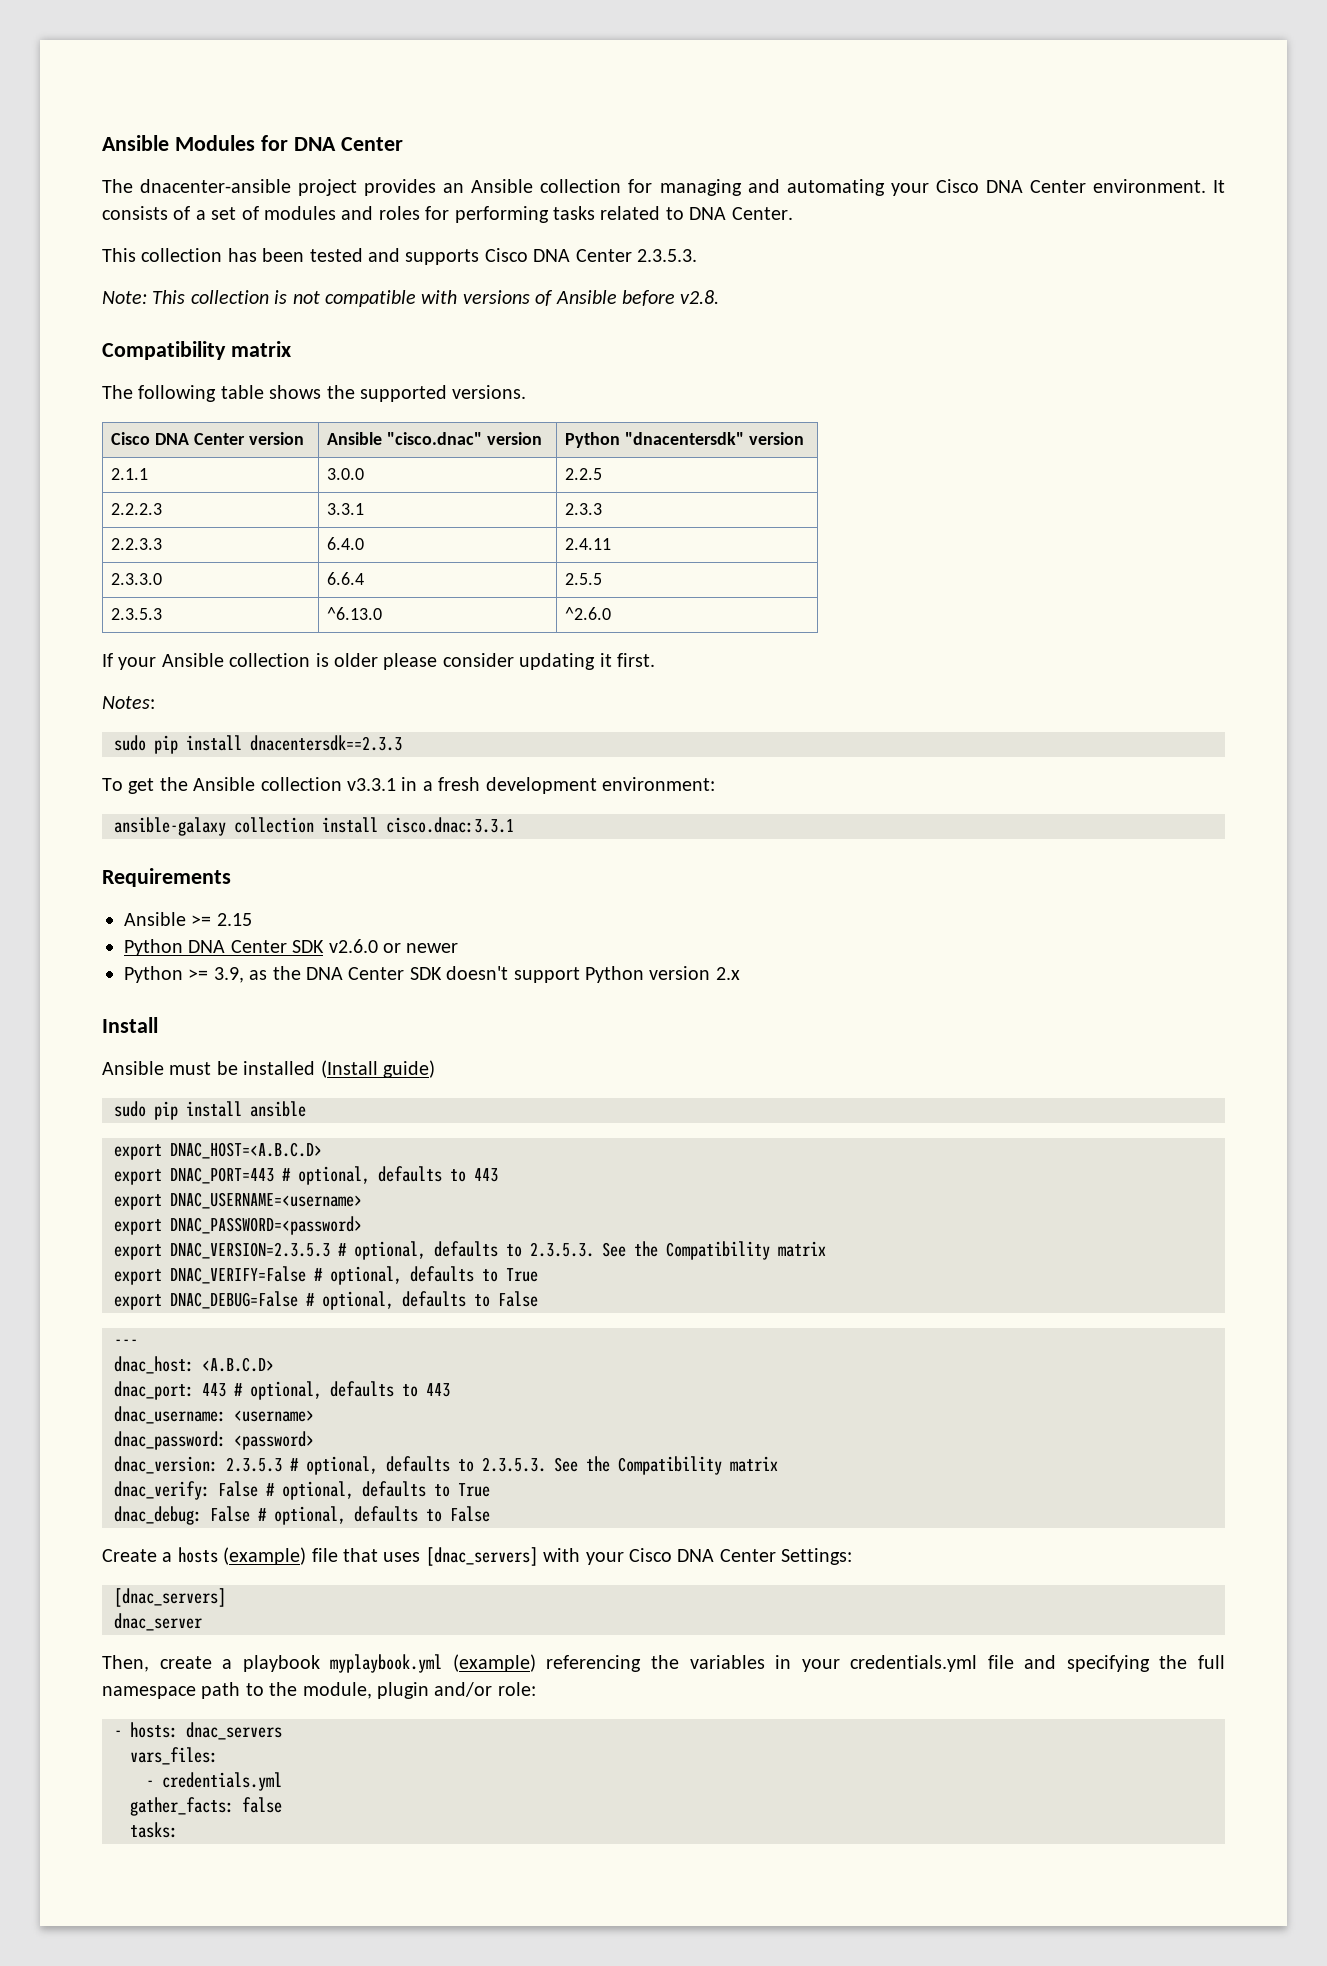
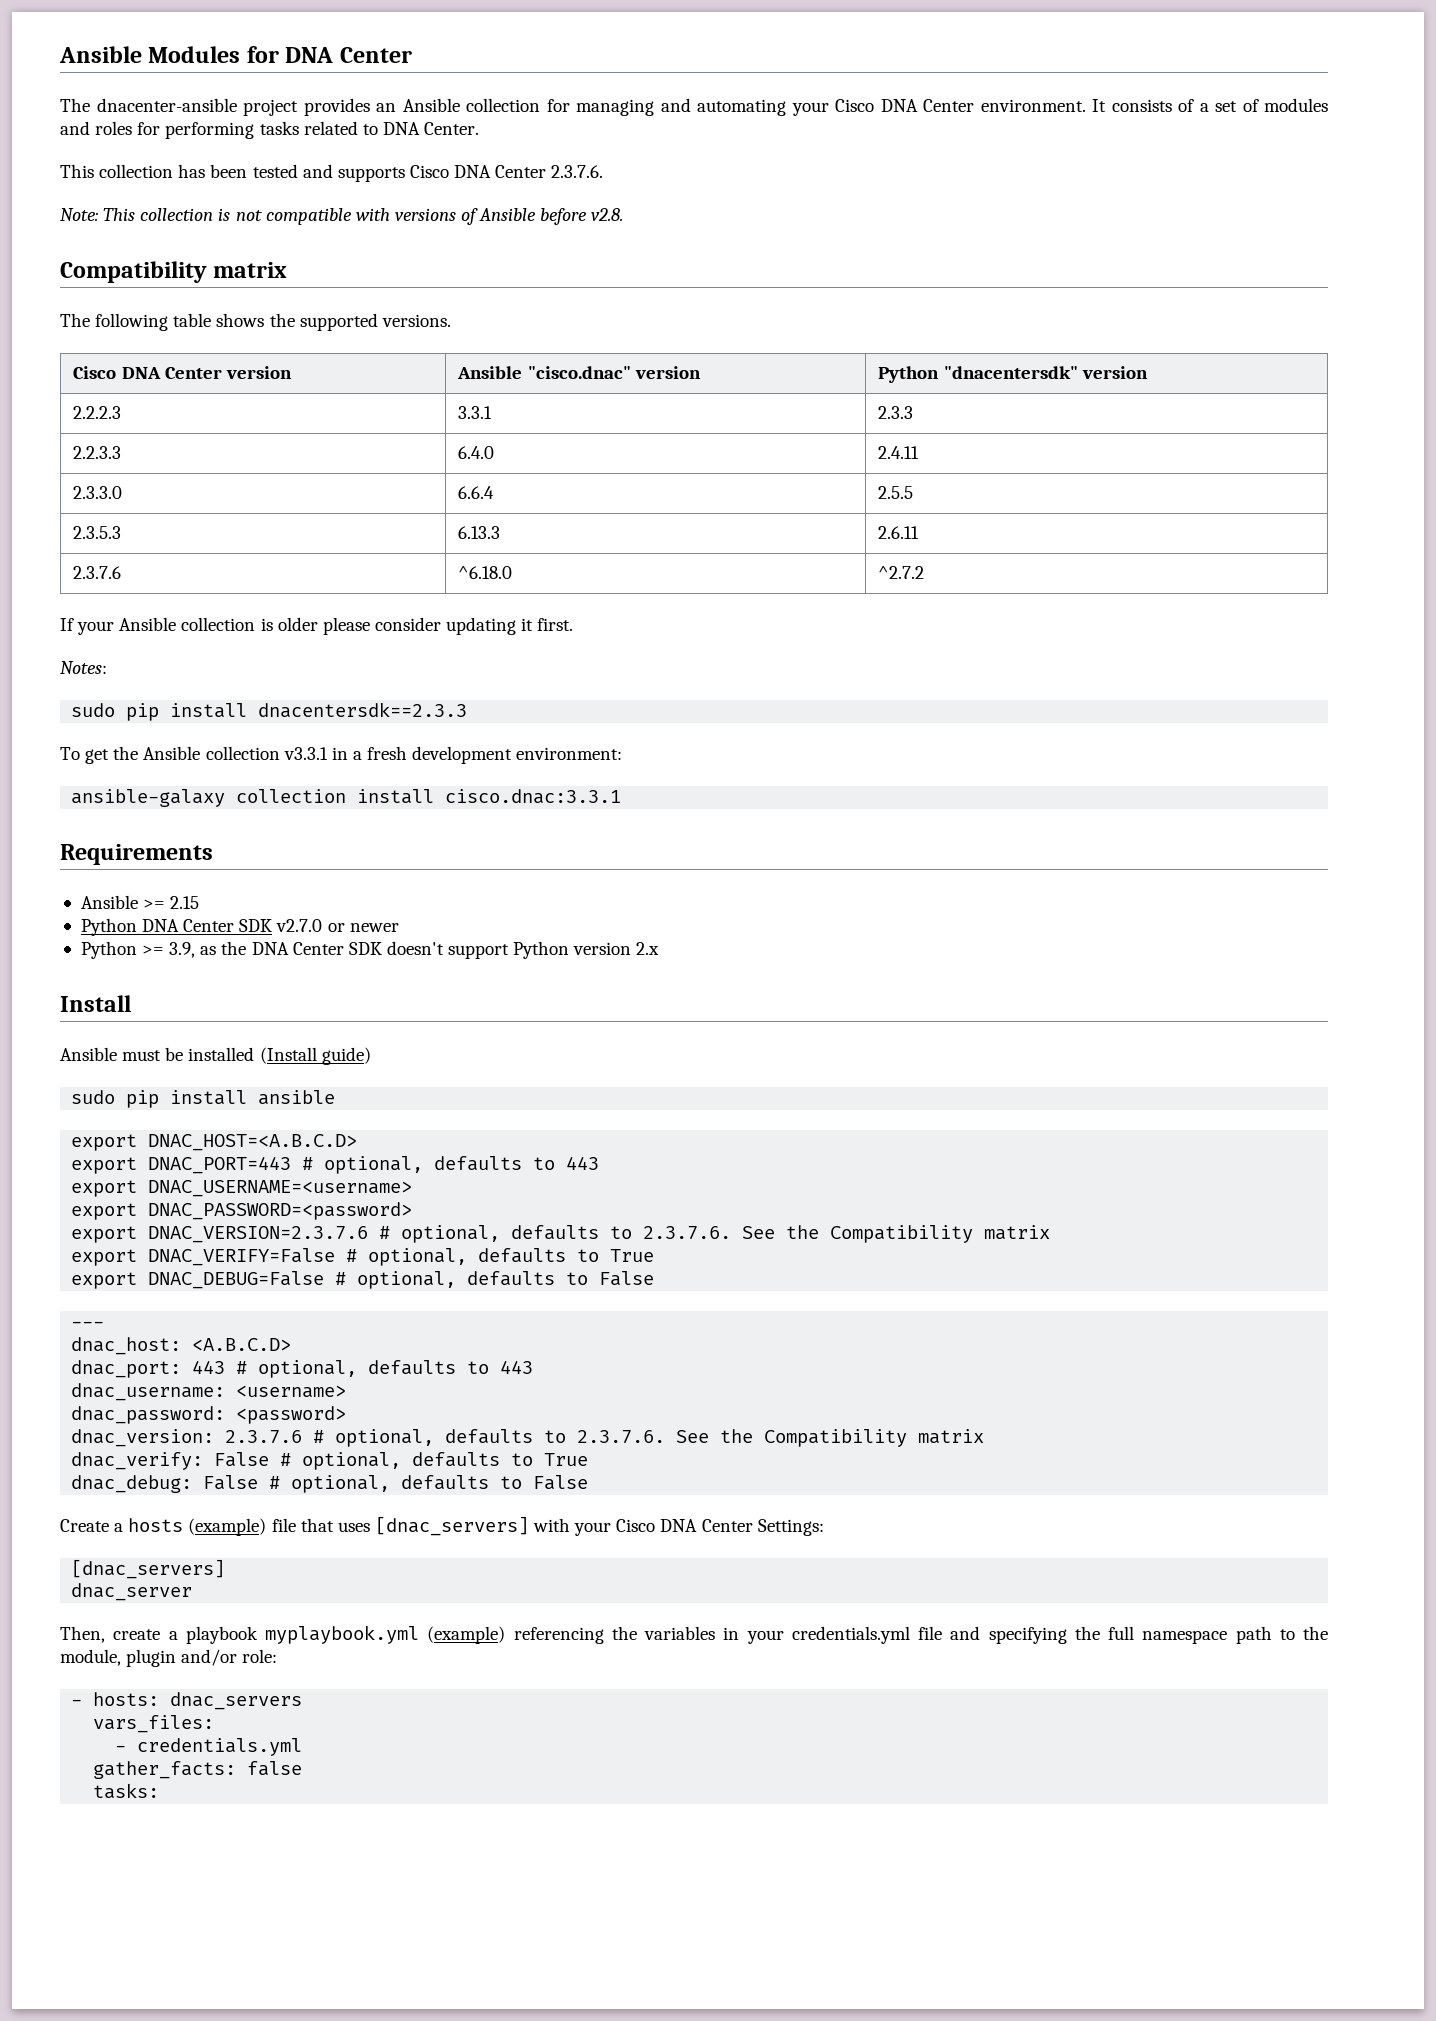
- This collection has been tested and supports Cisco DNA Center 2.3.5.3.
+ This collection has been tested and supports Cisco DNA Center 2.3.7.6.
- 2.1.1 | 3.0.0 | 2.2.5
- 2.3.5.3 | ^6.13.0 | ^2.6.0
+ 2.3.5.3 | 6.13.3 | 2.6.11
+ 2.3.7.6 | ^6.18.0 | ^2.7.2
- Python DNA Center SDK v2.6.0 or newer
+ Python DNA Center SDK v2.7.0 or newer
- export DNAC_VERSION=2.3.5.3 # optional, defaults to 2.3.5.3. See the Compatibility matrix
+ export DNAC_VERSION=2.3.7.6 # optional, defaults to 2.3.7.6. See the Compatibility matrix
- dnac_version: 2.3.5.3 # optional, defaults to 2.3.5.3. See the Compatibility matrix
+ dnac_version: 2.3.7.6 # optional, defaults to 2.3.7.6. See the Compatibility matrix

